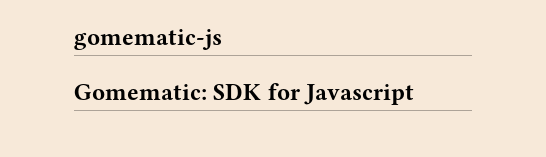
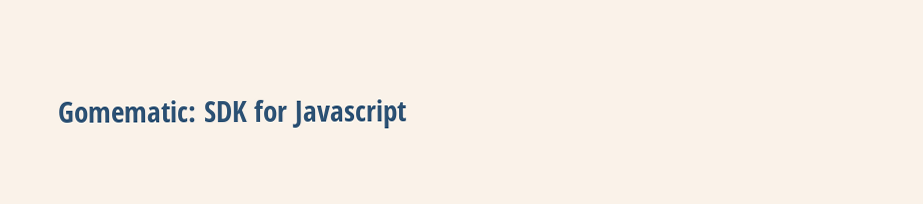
- gomematic-js

